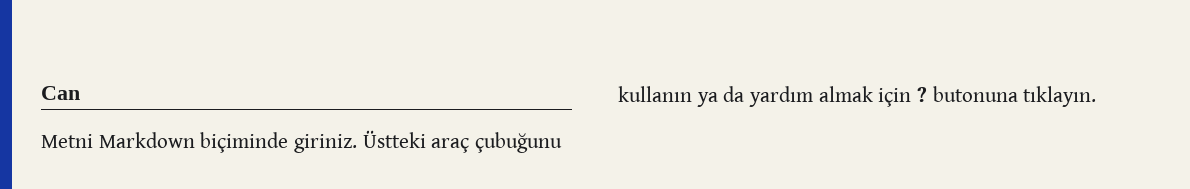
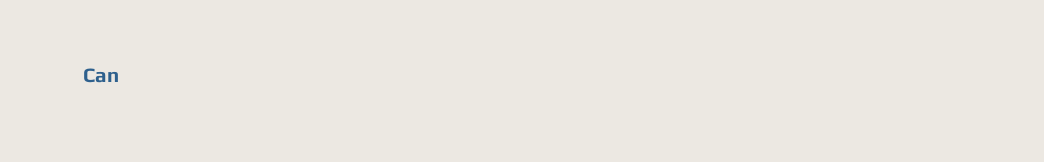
- Metni Markdown biçiminde giriniz. Üstteki araç çubuğunu kullanın ya da yardım almak için ? butonuna tıklayın.

